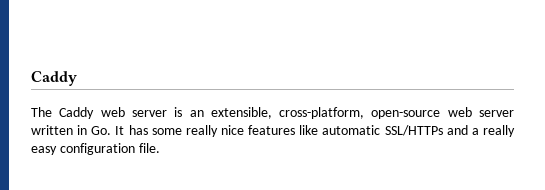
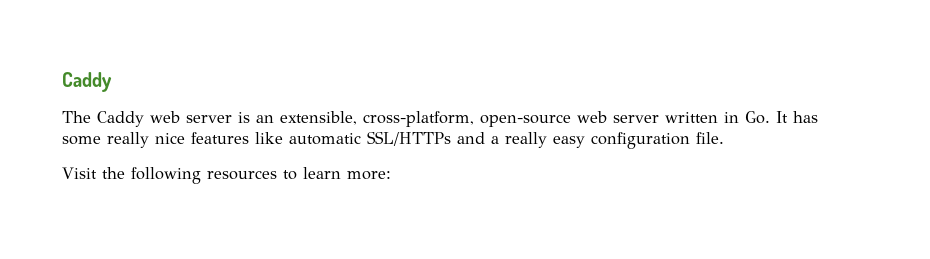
+ Visit the following resources to learn more:

